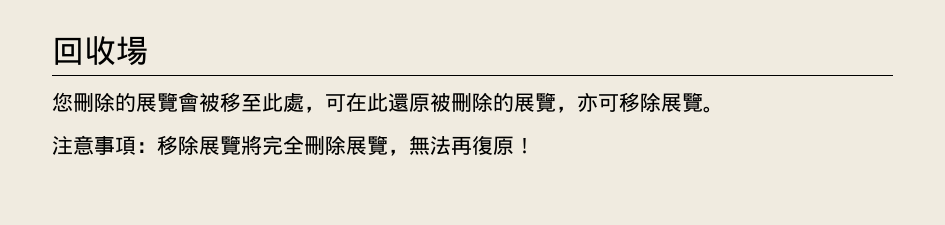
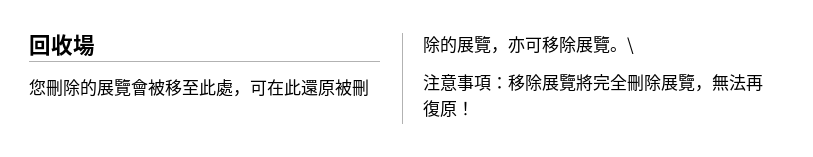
+ \

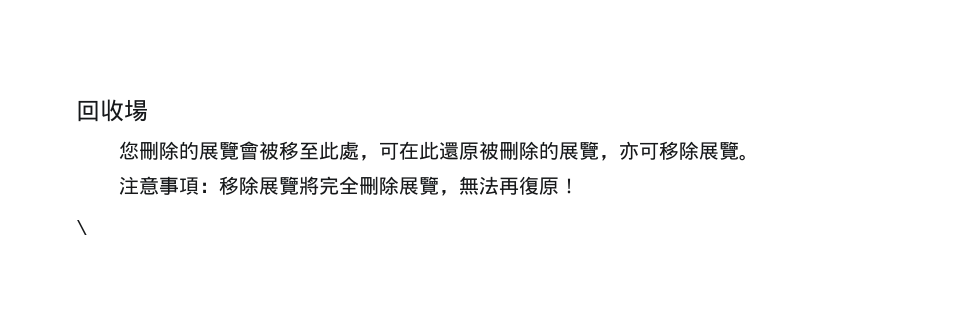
- \
+ \

